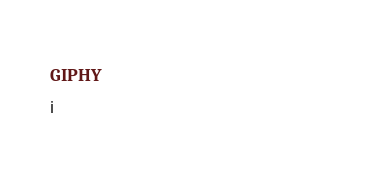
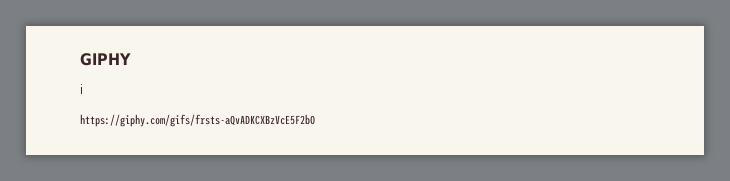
+ https://giphy.com/gifs/frsts-aQvADKCXBzVcE5F2bO

